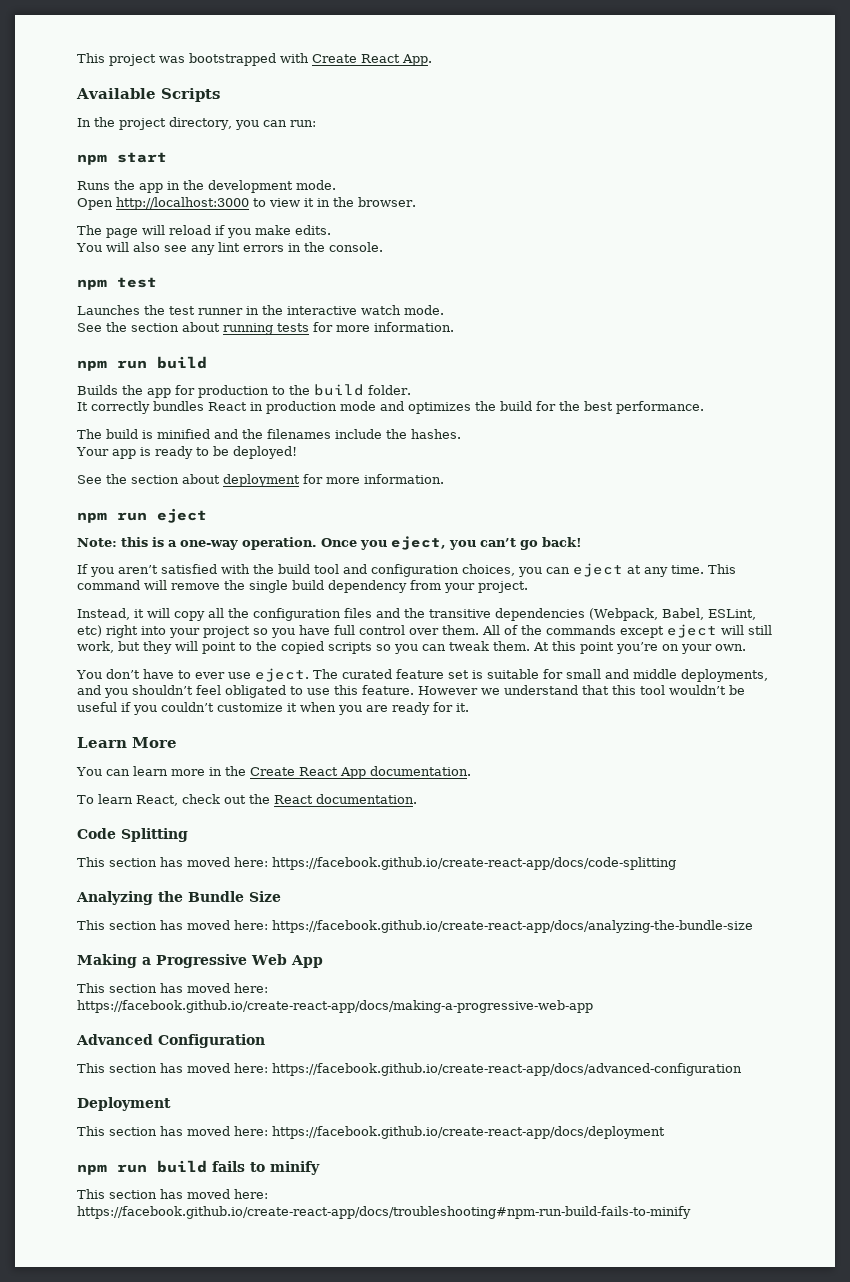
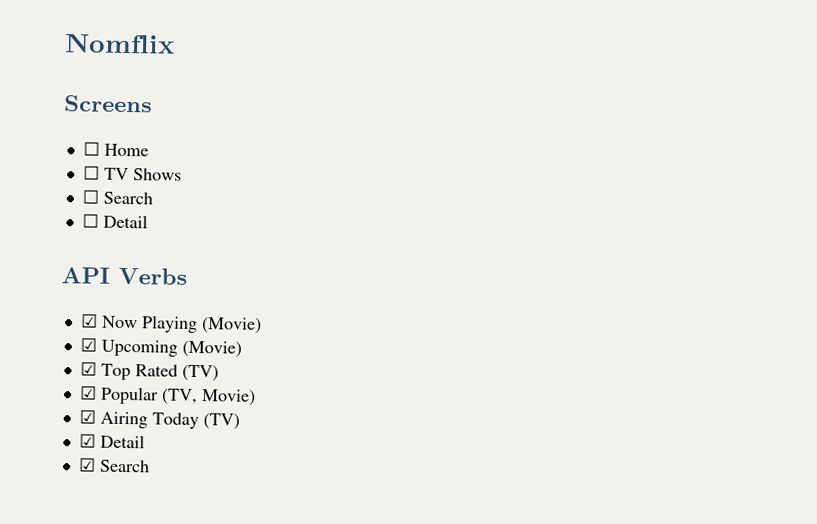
- This project was bootstrapped with Create React App.
- Available Scripts
- In the project directory, you can run:
- npm start
- Runs the app in the development mode.
- Open http://localhost:3000 to view it in the browser.
- The page will reload if you make edits.
- You will also see any lint errors in the console.
- npm test
- Launches the test runner in the interactive watch mode.
- See the section about running tests for more information.
- npm run build
- Builds the app for production to the build folder.
- It correctly bundles React in production mode and optimizes the build for the best performance.
- The build is minified and the filenames include the hashes.
- Your app is ready to be deployed!
- See the section about deployment for more information.
- npm run eject
- Note: this is a one-way operation. Once you eject, you can’t go back!
- If you aren’t satisfied with the build tool and configuration choices, you can eject at any time. This command will remove the single build dependency from your project.
- Instead, it will copy all the configuration files and the transitive dependencies (Webpack, Babel, ESLint, etc) right into your project so you have full control over them. All of the commands except eject will still work, but they will point to the copied scripts so you can tweak them. At this point you’re on your own.
- You don’t have to ever use eject. The curated feature set is suitable for small and middle deployments, and you shouldn’t feel obligated to use this feature. However we understand that this tool wouldn’t be useful if you couldn’t customize it when you are ready for it.
- Learn More
- You can learn more in the Create React App documentation.
- To learn React, check out the React documentation.
- Code Splitting
- This section has moved here: https://facebook.github.io/create-react-app/docs/code-splitting
- Analyzing the Bundle Size
- This section has moved here: https://facebook.github.io/create-react-app/docs/analyzing-the-bundle-size
- Making a Progressive Web App
- This section has moved here: https://facebook.github.io/create-react-app/docs/making-a-progressive-web-app
- Advanced Configuration
- This section has moved here: https://facebook.github.io/create-react-app/docs/advanced-configuration
- Deployment
- This section has moved here: https://facebook.github.io/create-react-app/docs/deployment
- npm run build fails to minify
- This section has moved here: https://facebook.github.io/create-react-app/docs/troubleshooting#npm-run-build-fails-to-minify
+ Nomflix
+ Screens
+ ☐ Home
+ ☐ TV Shows
+ ☐ Search
+ ☐ Detail
+ API Verbs
+ ☑ Now Playing (Movie)
+ ☑ Upcoming (Movie)
+ ☑ Top Rated (TV)
+ ☑ Popular (TV, Movie)
+ ☑ Airing Today (TV)
+ ☑ Detail
+ ☑ Search

